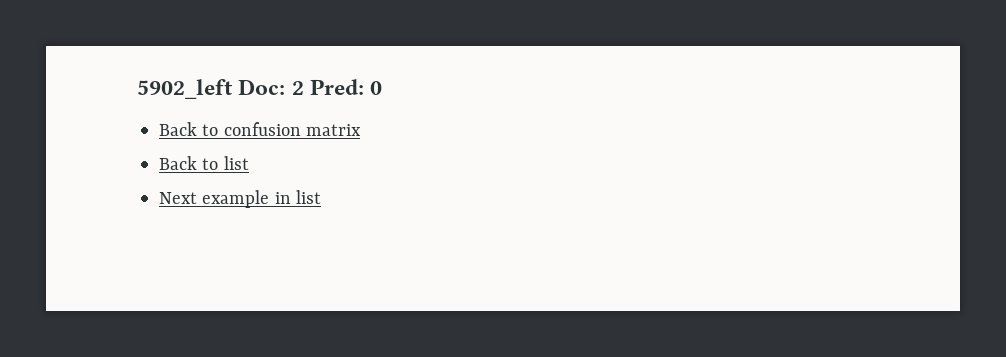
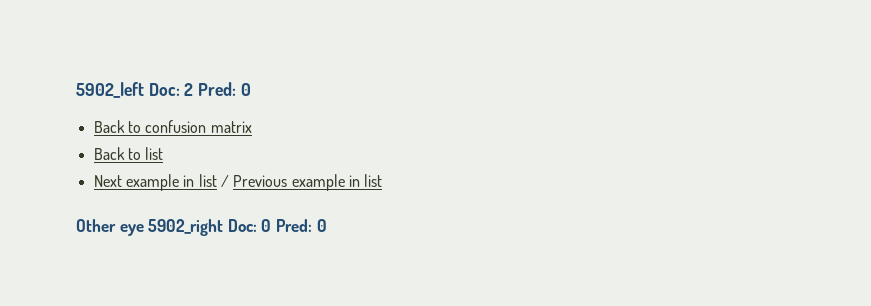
- Next example in list
+ Next example in list / Previous example in list
+ Other eye 5902_right Doc: 0 Pred: 0

